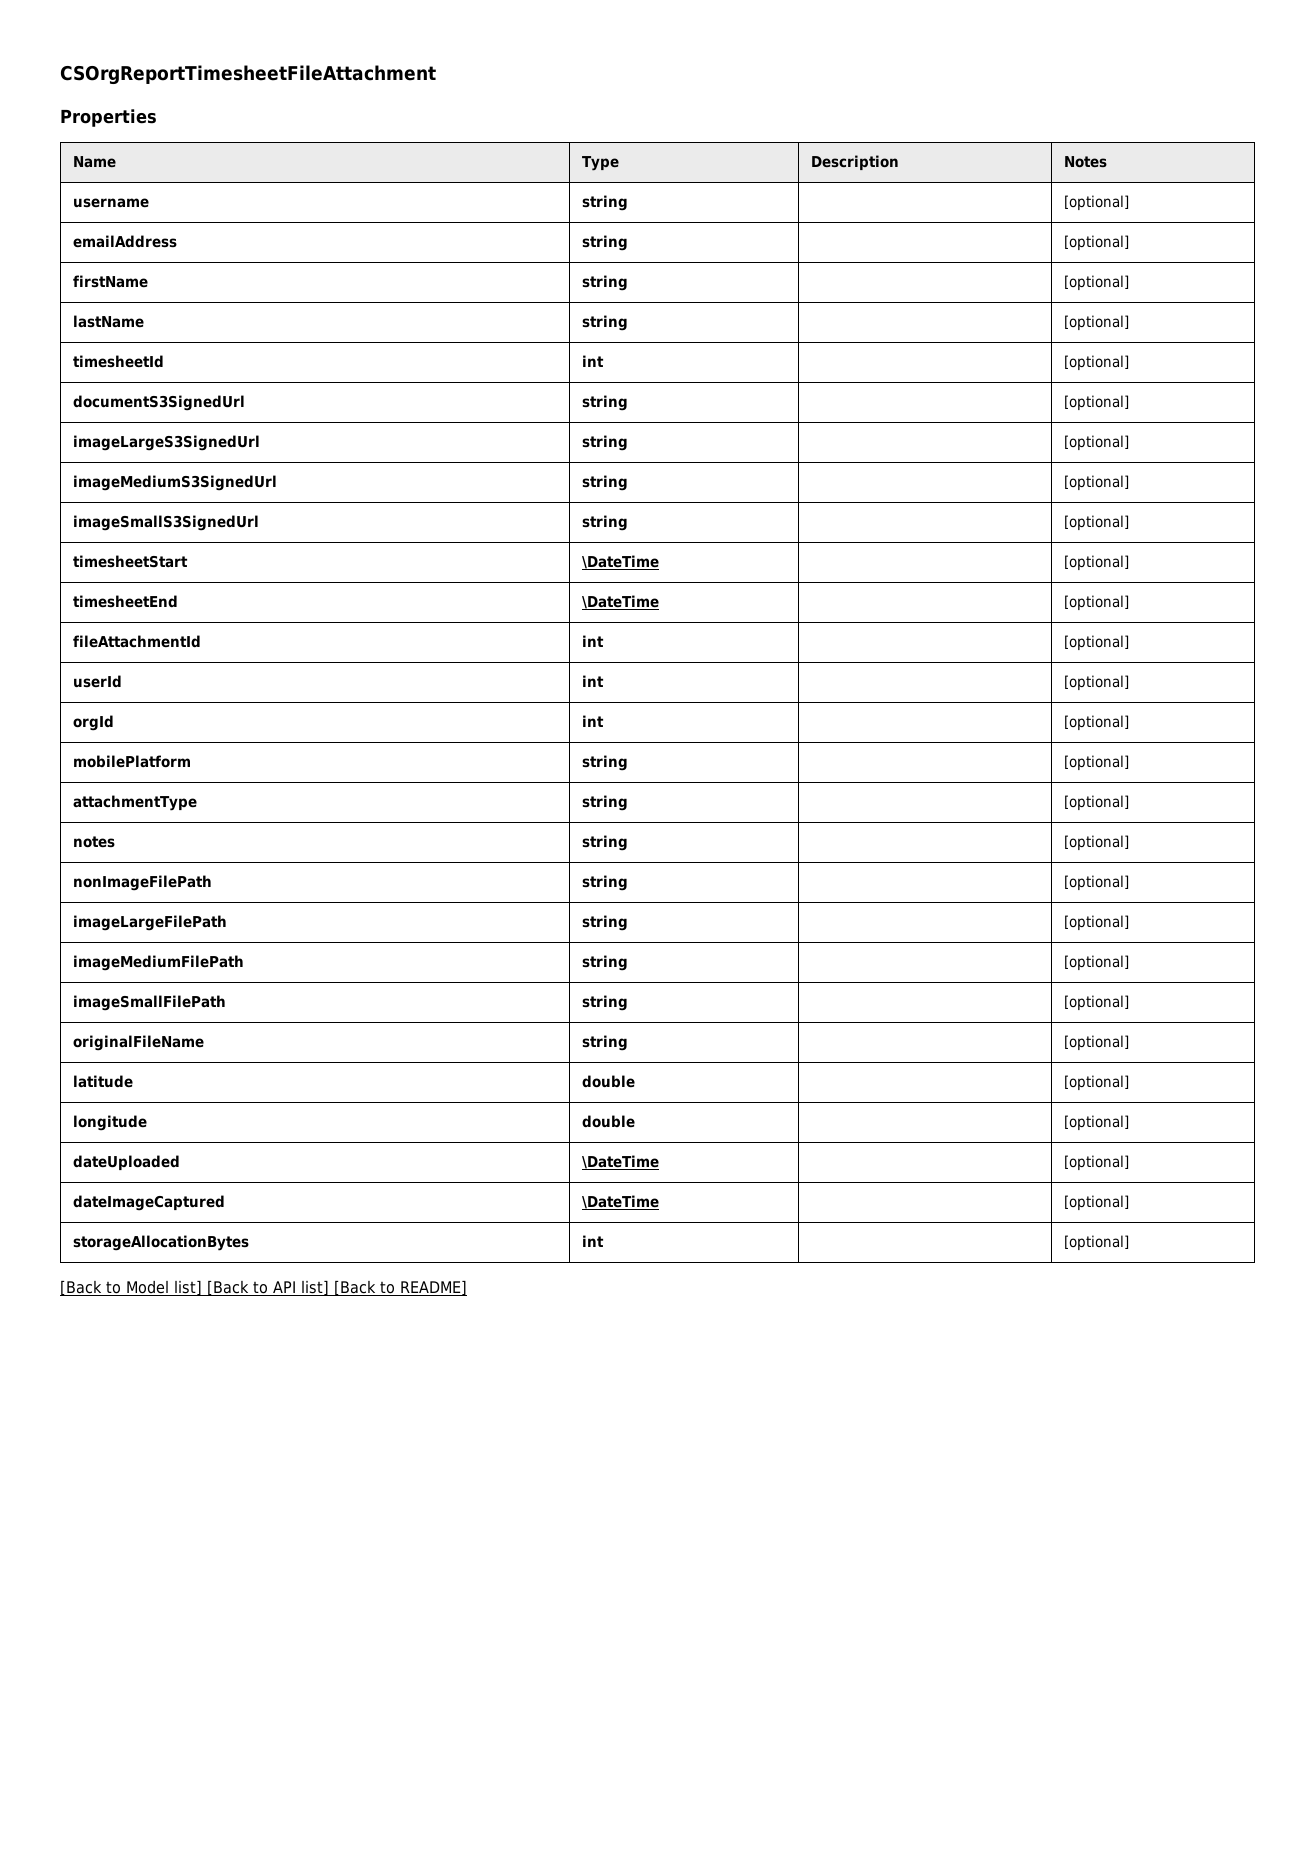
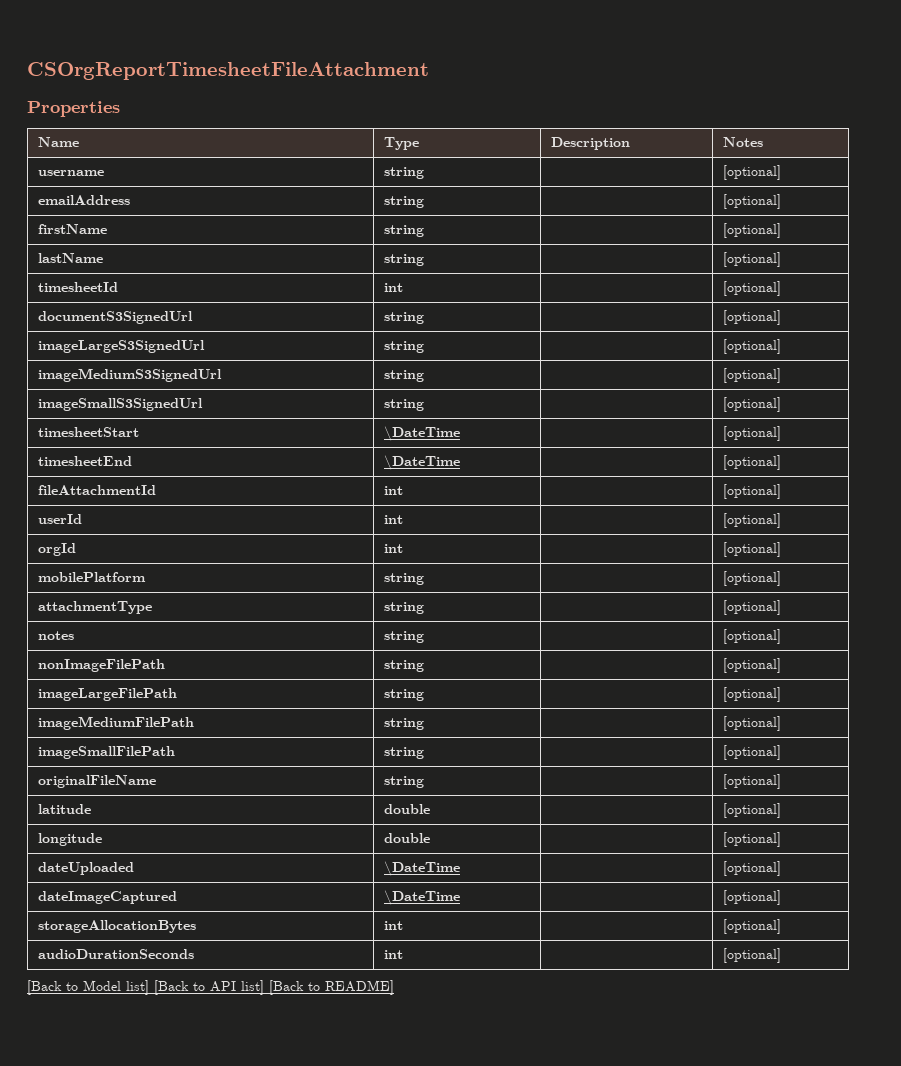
+ audioDurationSeconds | int | | [optional]

